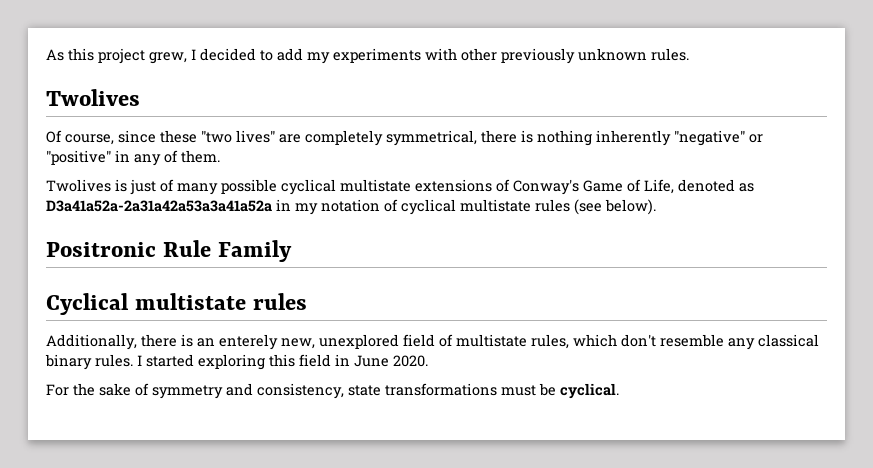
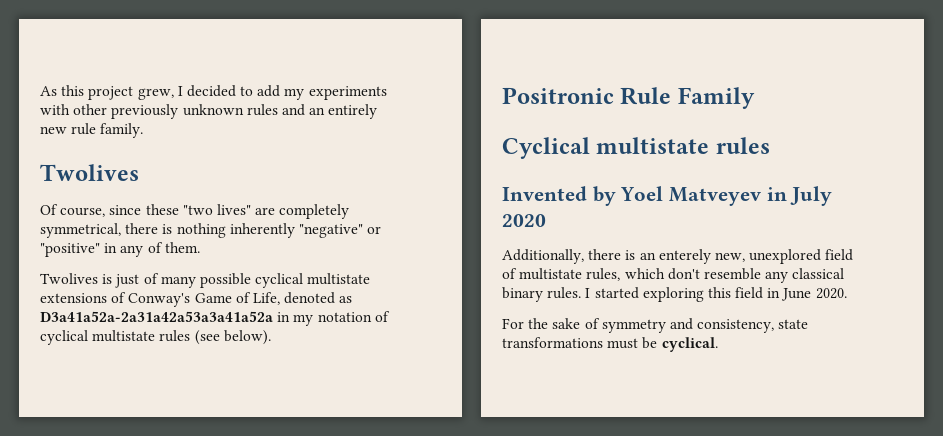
- As this project grew, I decided to add my experiments with other previously unknown rules.
+ As this project grew, I decided to add my experiments with other previously unknown rules and an entirely new rule family.
+ Invented by Yoel Matveyev in July 2020

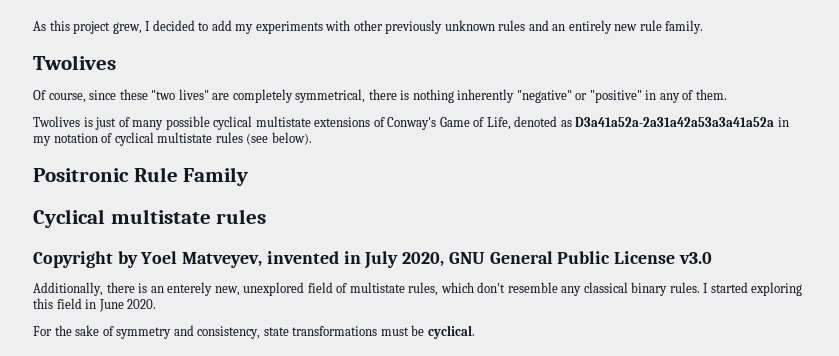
- Invented by Yoel Matveyev in July 2020
+ Copyright by Yoel Matveyev, invented in July 2020, GNU General Public License v3.0

